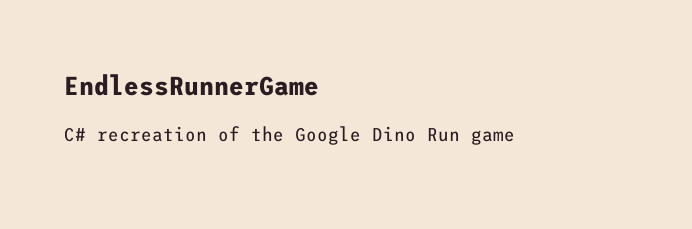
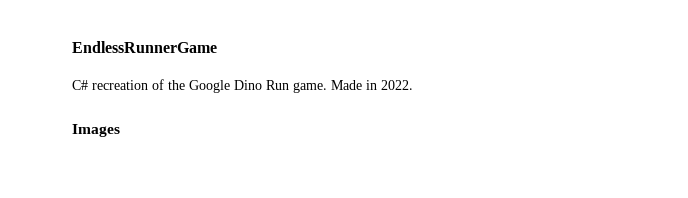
- C# recreation of the Google Dino Run game
+ C# recreation of the Google Dino Run game. Made in 2022.
+ Images

